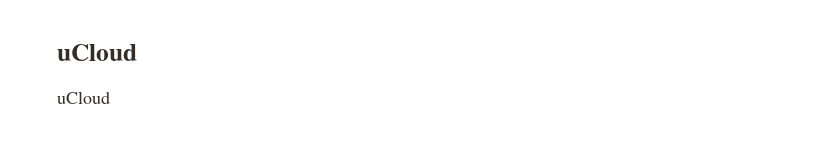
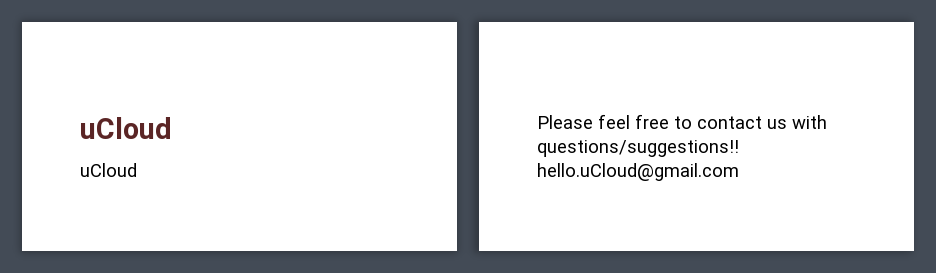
+ Please feel free to contact us with questions/suggestions!! hello.uCloud@gmail.com

